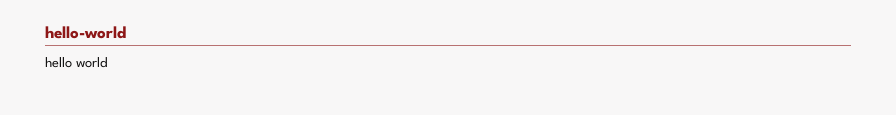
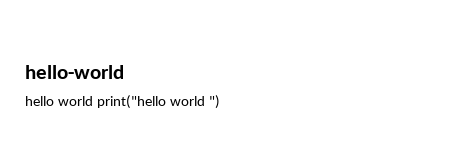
- hello world
+ hello world print("hello world ")

